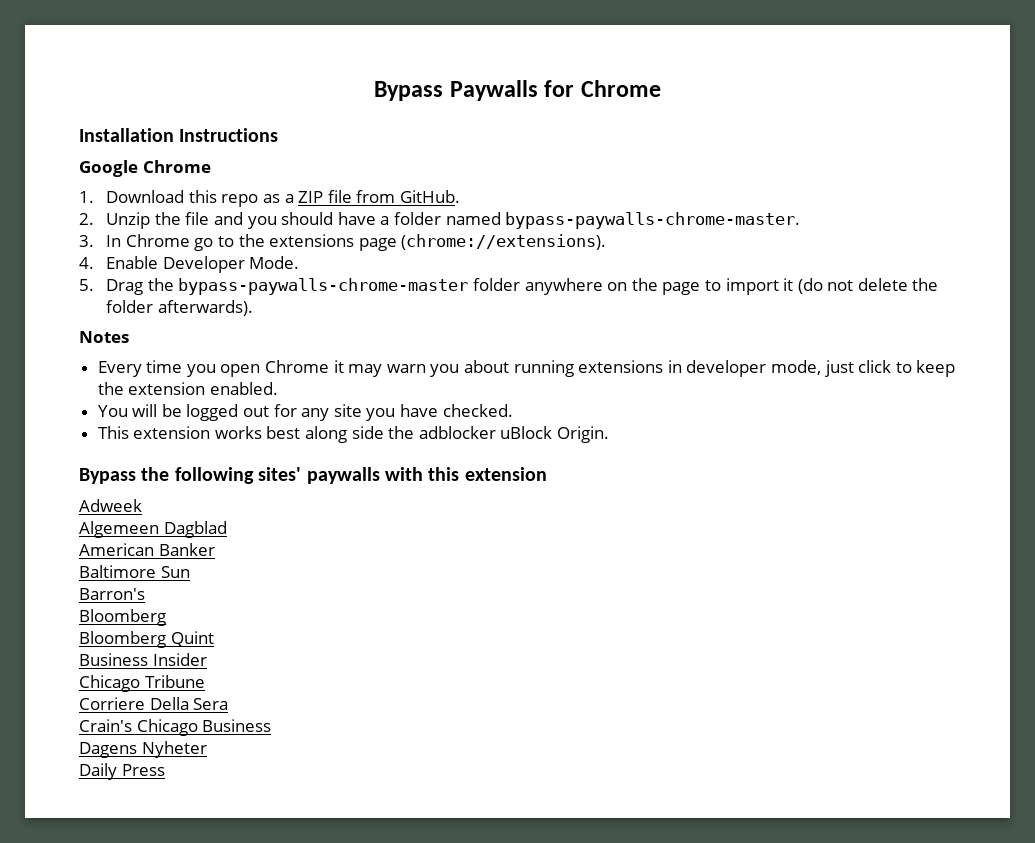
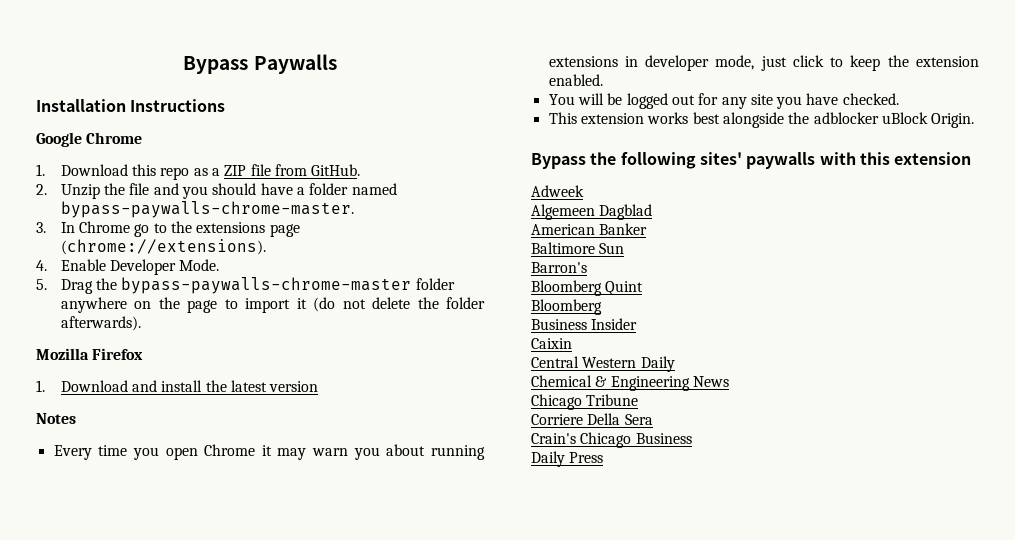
- Bypass Paywalls for Chrome
+ Bypass Paywalls
+ Mozilla Firefox
+ 1. Download and install the latest version
- This extension works best along side the adblocker uBlock Origin.
+ This extension works best alongside the adblocker uBlock Origin.
  Barron's
+ Bloomberg Quint
  Bloomberg
- Bloomberg Quint
+ Caixin
+ Central Western Daily
+ Chemical & Engineering News
- Dagens Nyheter

